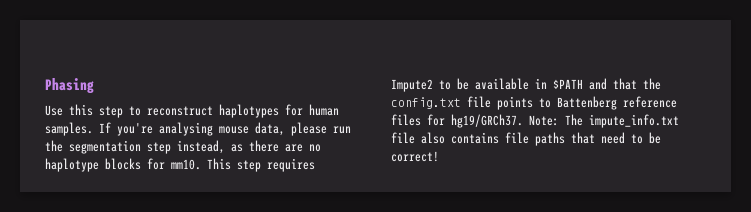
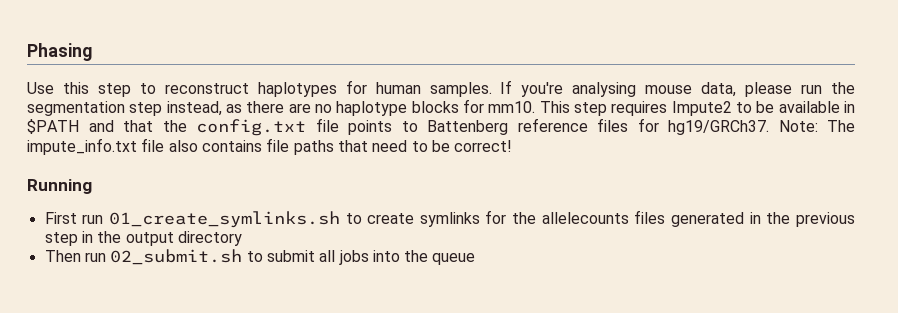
+ Running
+ First run 01_create_symlinks.sh to create symlinks for the allelecounts files generated in the previous step in the output directory
+ Then run 02_submit.sh to submit all jobs into the queue

